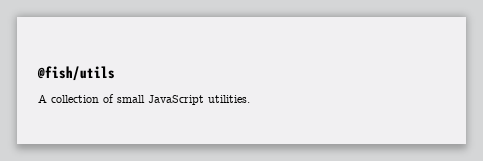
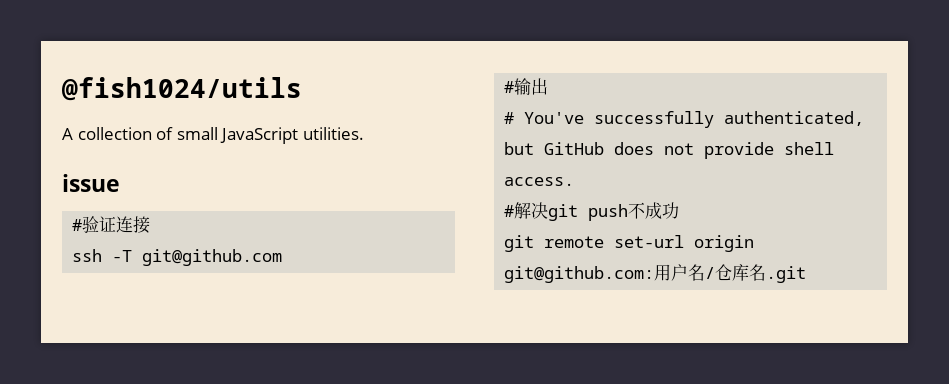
- @fish/utils
+ @fish1024/utils
+ issue
+ #验证连接
+ ssh -T git@github.com
+ #输出
+ # You've successfully authenticated, but GitHub does not provide shell access.
+ #解决git push不成功
+ git remote set-url origin git@github.com:用户名/仓库名.git

